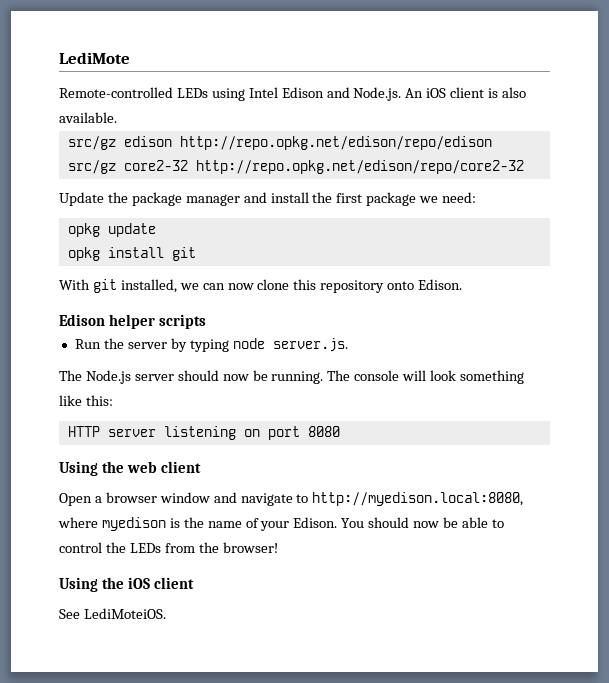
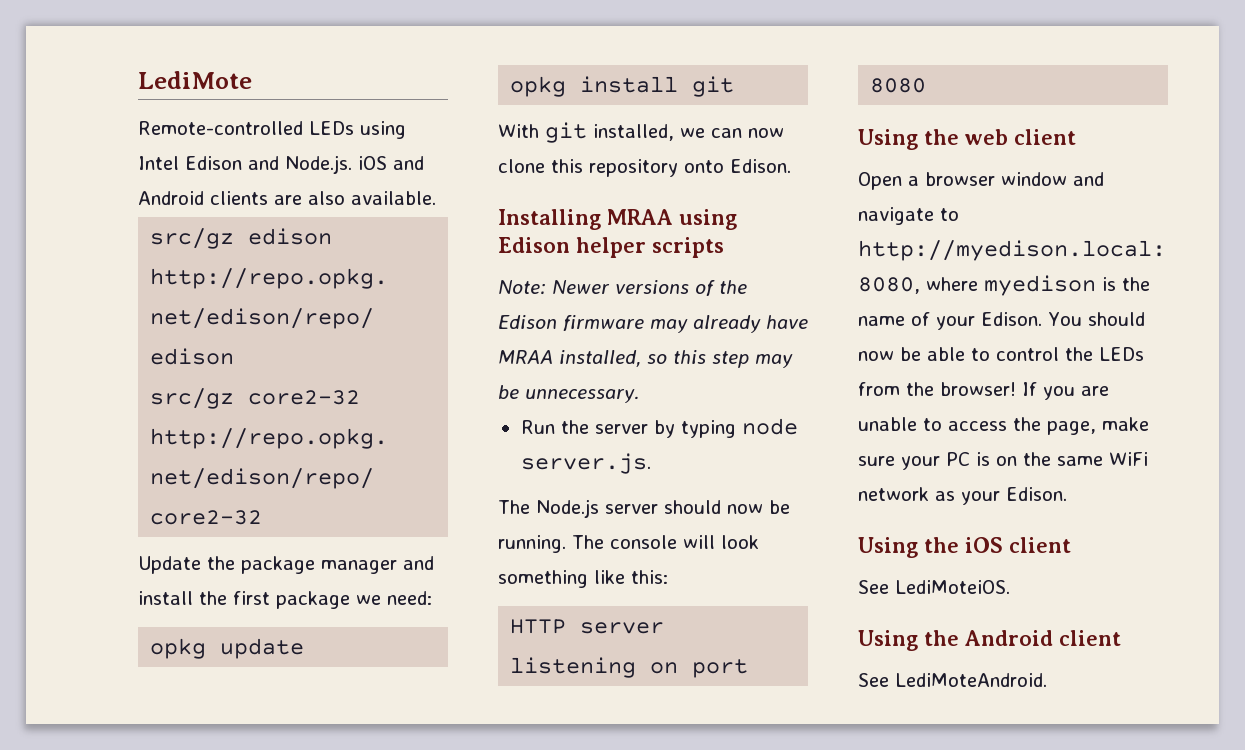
- Remote-controlled LEDs using Intel Edison and Node.js. An iOS client is also available.
+ Remote-controlled LEDs using Intel Edison and Node.js. iOS and Android clients are also available.
- Edison helper scripts
+ Installing MRAA using Edison helper scripts
+ Note: Newer versions of the Edison firmware may already have MRAA installed, so this step may be unnecessary.
+ If you are unable to access the page, make sure your PC is on the same WiFi network as your Edison.
+ Using the Android client
+ See LediMoteAndroid.

